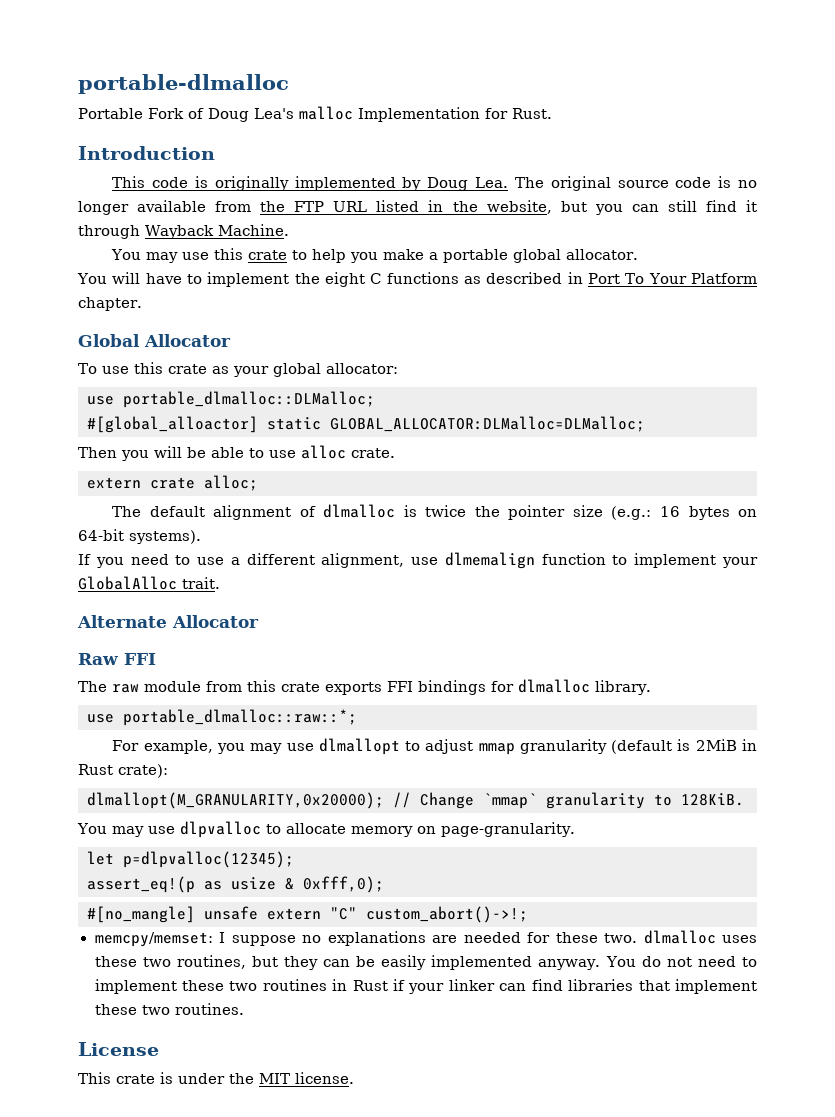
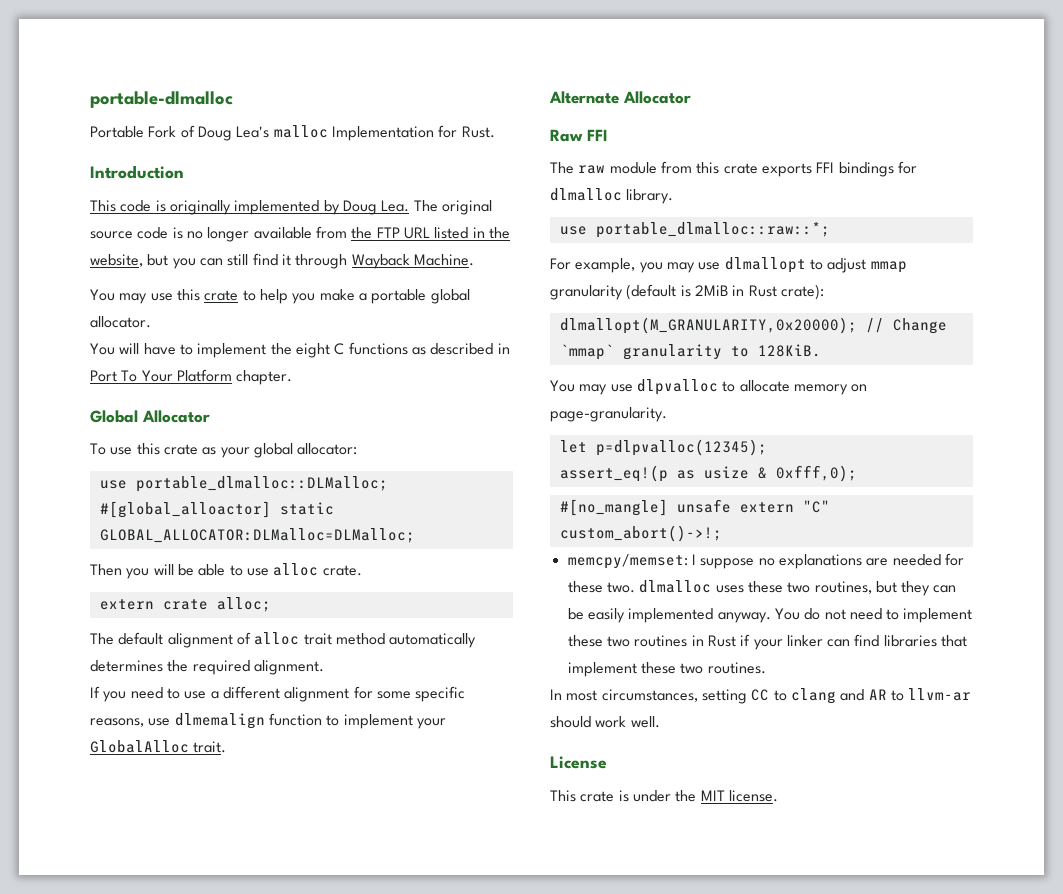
- The default alignment of dlmalloc is twice the pointer size (e.g.: 16 bytes on 64-bit systems).
+ The default alignment of alloc trait method automatically determines the required alignment.
- If you need to use a different alignment, use dlmemalign function to implement your GlobalAlloc trait.
+ If you need to use a different alignment for some specific reasons, use dlmemalign function to implement your GlobalAlloc trait.
+ In most circumstances, setting CC to clang and AR to llvm-ar should work well.

